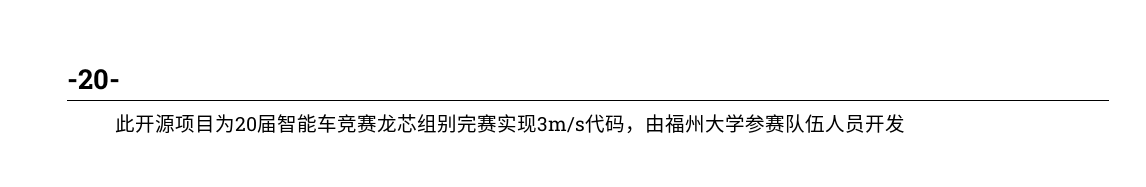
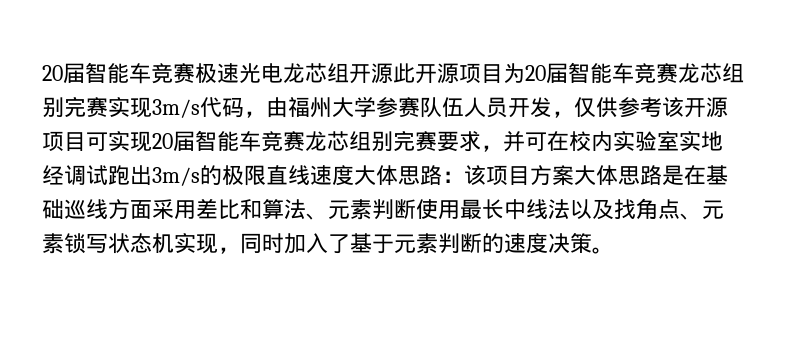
- -20-
- 此开源项目为20届智能车竞赛龙芯组别完赛实现3m/s代码，由福州大学参赛队伍人员开发
+ 20届智能车竞赛极速光电龙芯组开源此开源项目为20届智能车竞赛龙芯组别完赛实现3m/s代码，由福州大学参赛队伍人员开发，仅供参考该开源项目可实现20届智能车竞赛龙芯组别完赛要求，并可在校内实验室实地经调试跑出3m/s的极限直线速度大体思路：该项目方案大体思路是在基础巡线方面采用差比和算法、元素判断使用最长中线法以及找角点、元素锁写状态机实现，同时加入了基于元素判断的速度决策。

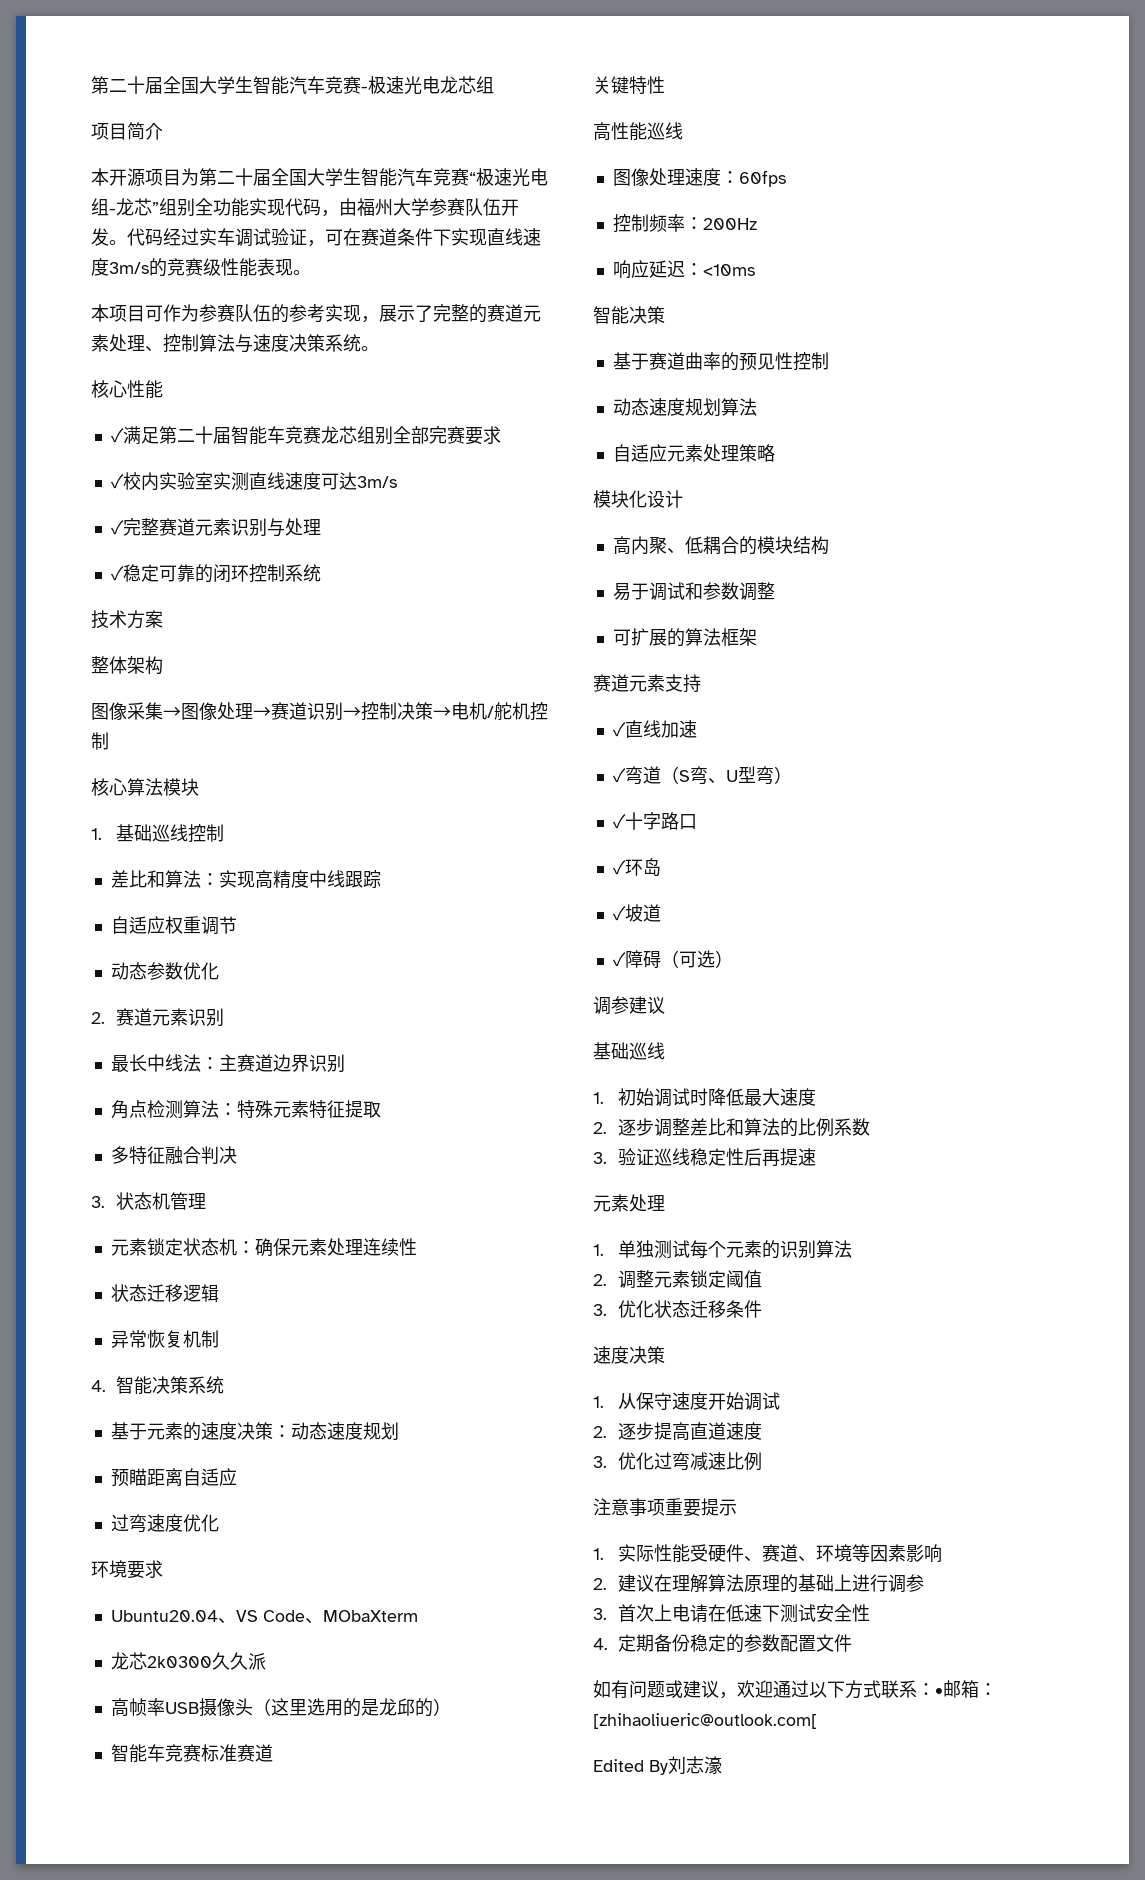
- 20届智能车竞赛极速光电龙芯组开源此开源项目为20届智能车竞赛龙芯组别完赛实现3m/s代码，由福州大学参赛队伍人员开发，仅供参考该开源项目可实现20届智能车竞赛龙芯组别完赛要求，并可在校内实验室实地经调试跑出3m/s的极限直线速度大体思路：该项目方案大体思路是在基础巡线方面采用差比和算法、元素判断使用最长中线法以及找角点、元素锁写状态机实现，同时加入了基于元素判断的速度决策。
+ 第二十届全国大学生智能汽车竞赛-极速光电龙芯组
+ 项目简介
+ 本开源项目为第二十届全国大学生智能汽车竞赛“极速光电组-龙芯”组别全功能实现代码，由福州大学参赛队伍开发。代码经过实车调试验证，可在赛道条件下实现直线速度3m/s的竞赛级性能表现。
+ 本项目可作为参赛队伍的参考实现，展示了完整的赛道元素处理、控制算法与速度决策系统。
+ 核心性能
+ ✓满足第二十届智能车竞赛龙芯组别全部完赛要求
+ ✓校内实验室实测直线速度可达3m/s
+ ✓完整赛道元素识别与处理
+ ✓稳定可靠的闭环控制系统
+ 技术方案
+ 整体架构
+ 图像采集→图像处理→赛道识别→控制决策→电机/舵机控制
+ 核心算法模块
+ 1.基础巡线控制
+ 差比和算法：实现高精度中线跟踪
+ 自适应权重调节
+ 动态参数优化
+ 2.赛道元素识别
+ 最长中线法：主赛道边界识别
+ 角点检测算法：特殊元素特征提取
+ 多特征融合判决
+ 3.状态机管理
+ 元素锁定状态机：确保元素处理连续性
+ 状态迁移逻辑
+ 异常恢复机制
+ 4.智能决策系统
+ 基于元素的速度决策：动态速度规划
+ 预瞄距离自适应
+ 过弯速度优化
+ 环境要求
+ Ubuntu20.04、VS Code、MObaXterm
+ 龙芯2k0300久久派
+ 高帧率USB摄像头（这里选用的是龙邱的）
+ 智能车竞赛标准赛道
+ 关键特性
+ 高性能巡线
+ 图像处理速度：60fps
+ 控制频率：200Hz
+ 响应延迟：<10ms
+ 智能决策
+ 基于赛道曲率的预见性控制
+ 动态速度规划算法
+ 自适应元素处理策略
+ 模块化设计
+ 高内聚、低耦合的模块结构
+ 易于调试和参数调整
+ 可扩展的算法框架
+ 赛道元素支持
+ ✓直线加速
+ ✓弯道（S弯、U型弯）
+ ✓十字路口
+ ✓环岛
+ ✓坡道
+ ✓障碍（可选）
+ 调参建议
+ 基础巡线
+ 1.初始调试时降低最大速度
+ 2.逐步调整差比和算法的比例系数
+ 3.验证巡线稳定性后再提速
+ 元素处理
+ 1.单独测试每个元素的识别算法
+ 2.调整元素锁定阈值
+ 3.优化状态迁移条件
+ 速度决策
+ 1.从保守速度开始调试
+ 2.逐步提高直道速度
+ 3.优化过弯减速比例
+ 注意事项重要提示
+ 1.实际性能受硬件、赛道、环境等因素影响
+ 2.建议在理解算法原理的基础上进行调参
+ 3.首次上电请在低速下测试安全性
+ 4.定期备份稳定的参数配置文件
+ 如有问题或建议，欢迎通过以下方式联系：•邮箱：[zhihaoliueric@outlook.com[
+ Edited By刘志濠

